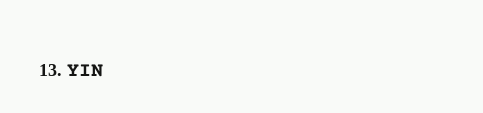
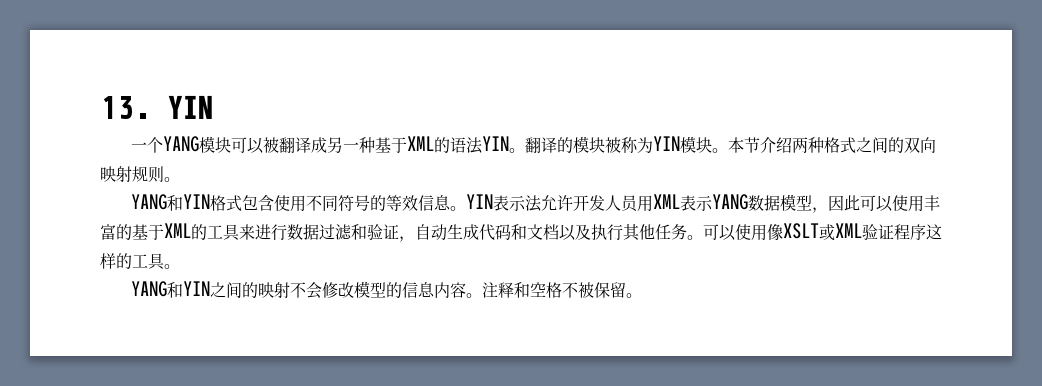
+ 一个YANG模块可以被翻译成另一种基于XML的语法YIN。翻译的模块被称为YIN模块。本节介绍两种格式之间的双向映射规则。
+ YANG和YIN格式包含使用不同符号的等效信息。YIN表示法允许开发人员用XML表示YANG数据模型，因此可以使用丰富的基于XML的工具来进行数据过滤和验证，自动生成代码和文档以及执行其他任务。可以使用像XSLT或XML验证程序这样的工具。
+ YANG和YIN之间的映射不会修改模型的信息内容。注释和空格不被保留。

